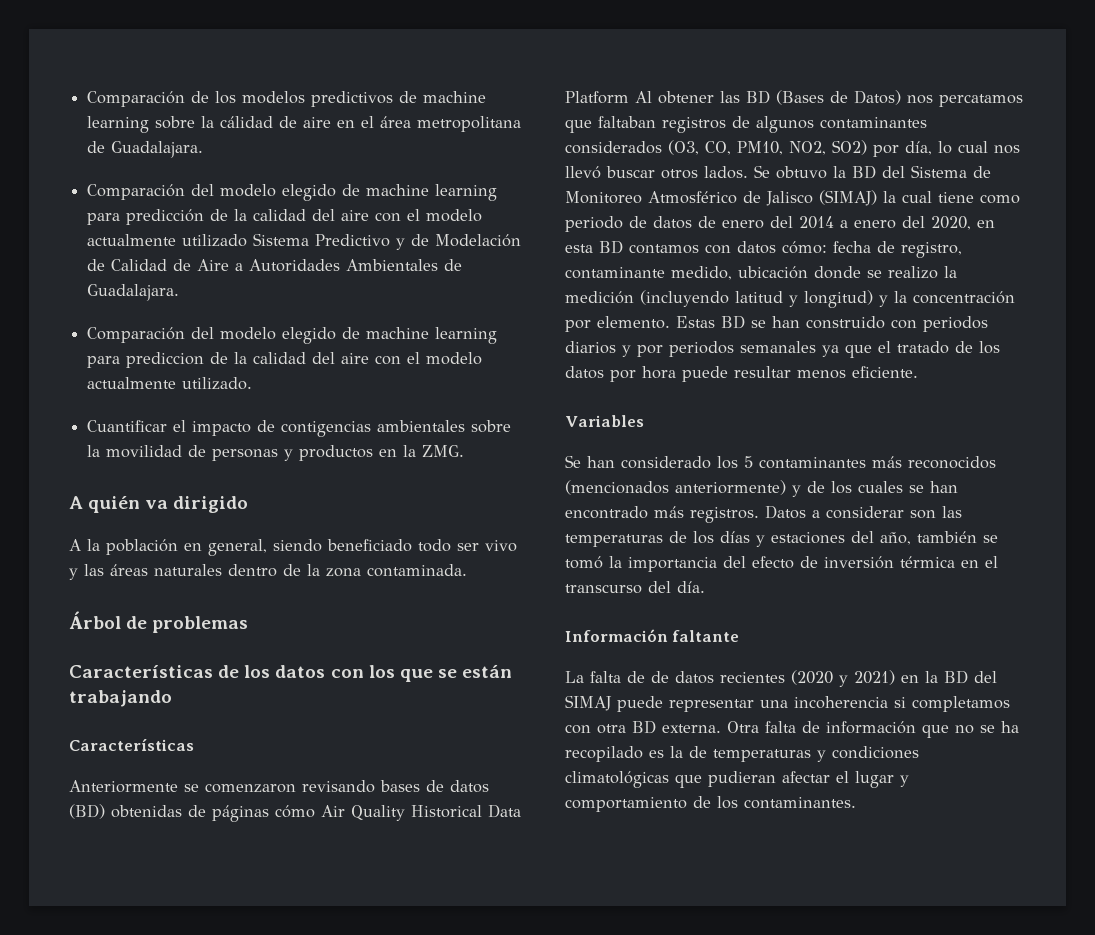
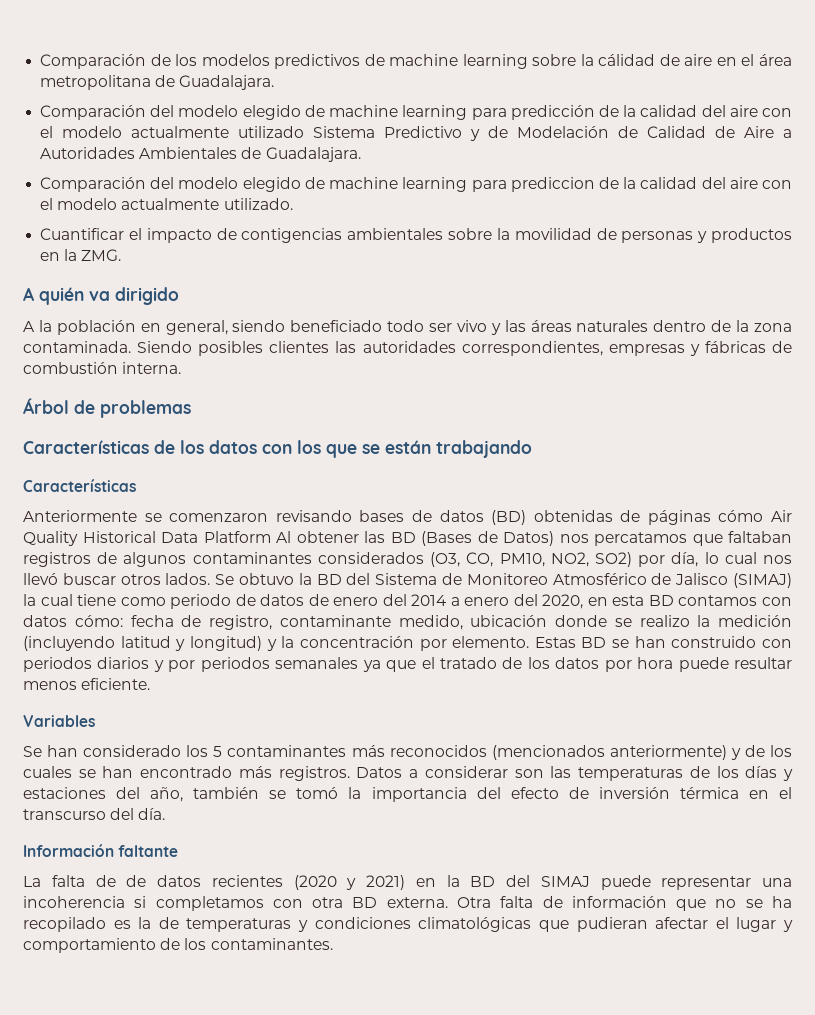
+ Siendo posibles clientes las autoridades correspondientes, empresas y fábricas de combustión interna.

